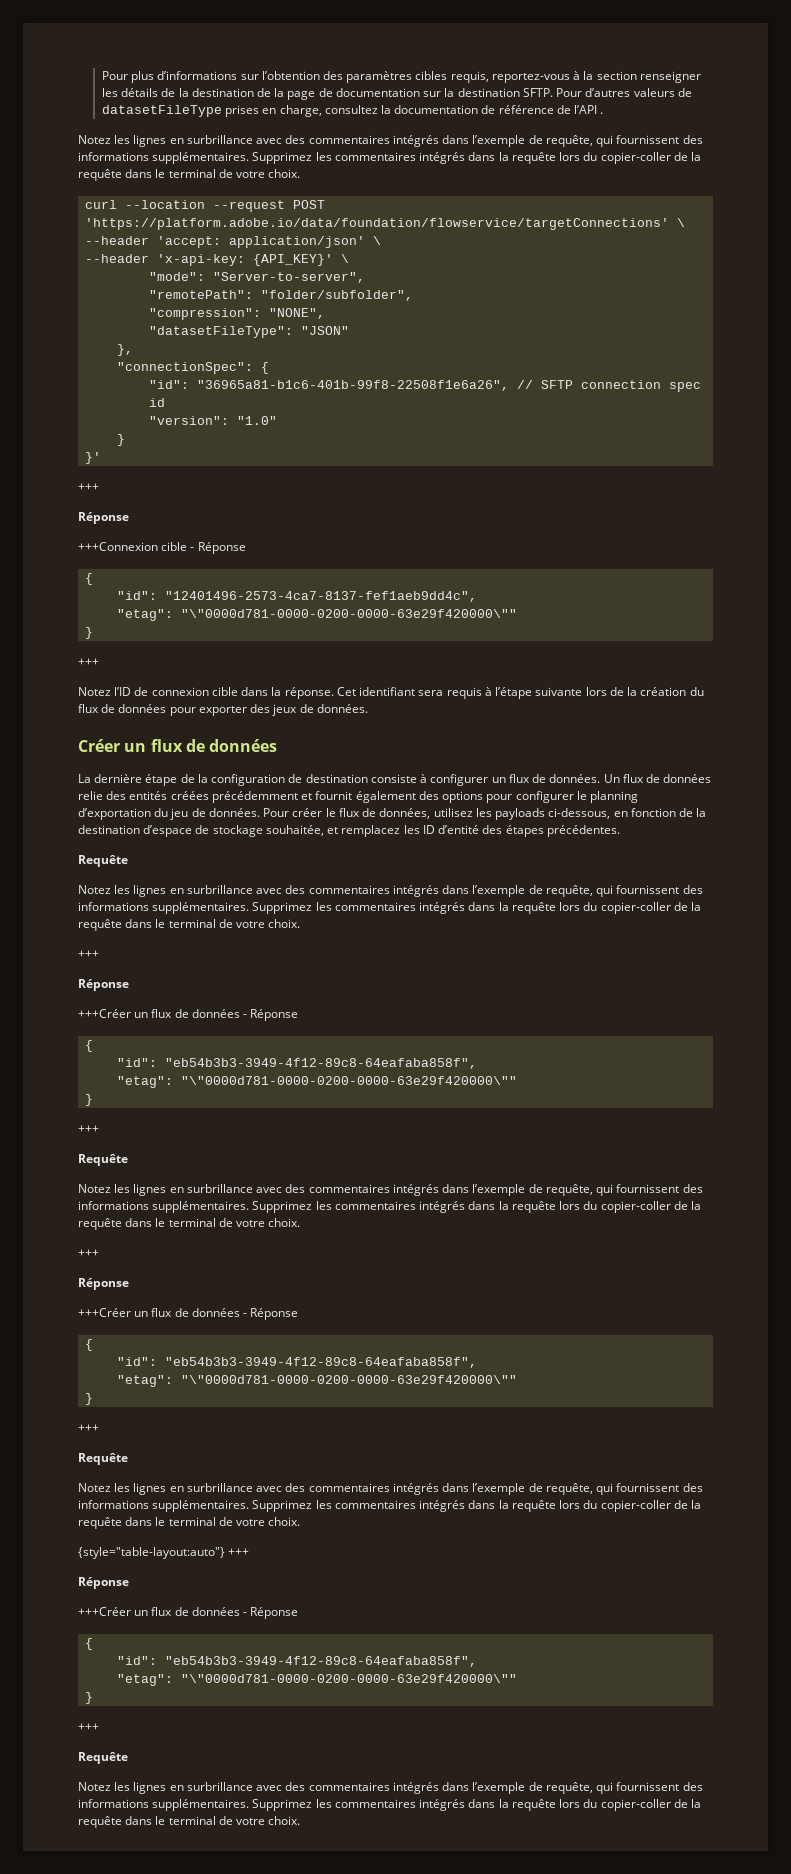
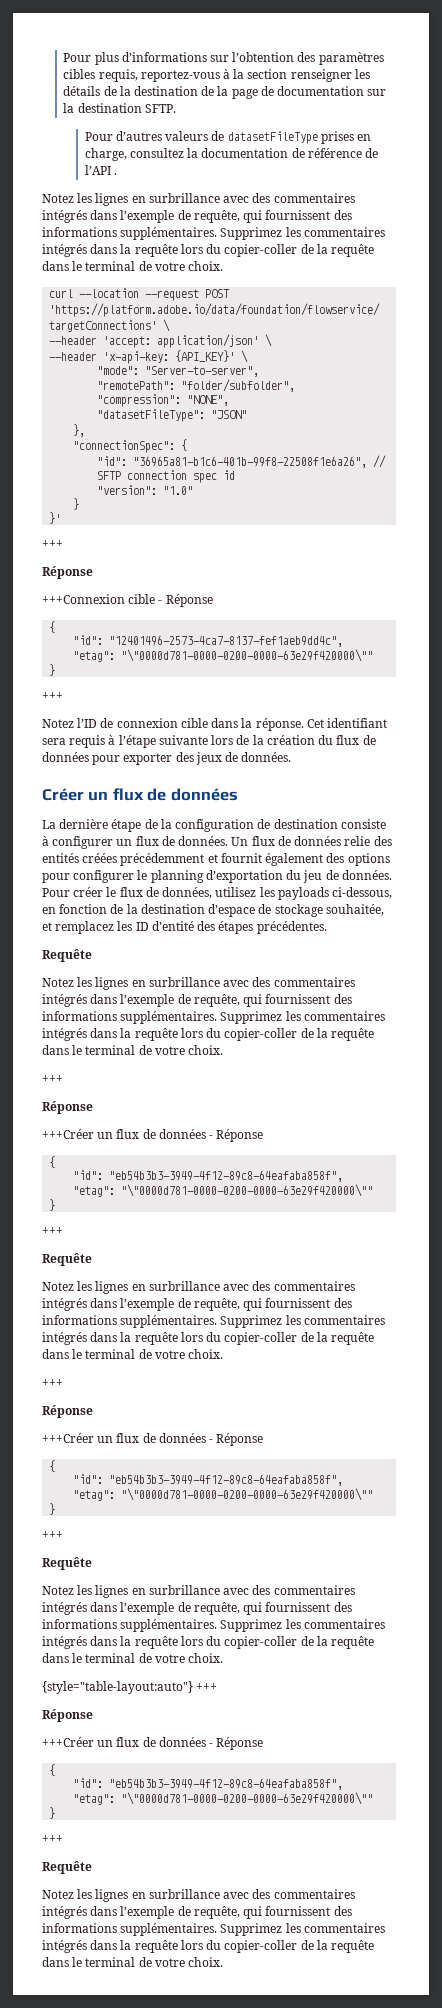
- Pour plus d’informations sur l’obtention des paramètres cibles requis, reportez-vous à la section renseigner les détails de la destination de la page de documentation sur la destination SFTP. Pour d’autres valeurs de datasetFileType prises en charge, consultez la documentation de référence de l’API .
+ Pour plus d’informations sur l’obtention des paramètres cibles requis, reportez-vous à la section renseigner les détails de la destination de la page de documentation sur la destination SFTP.
+ Pour d’autres valeurs de datasetFileType prises en charge, consultez la documentation de référence de l’API .

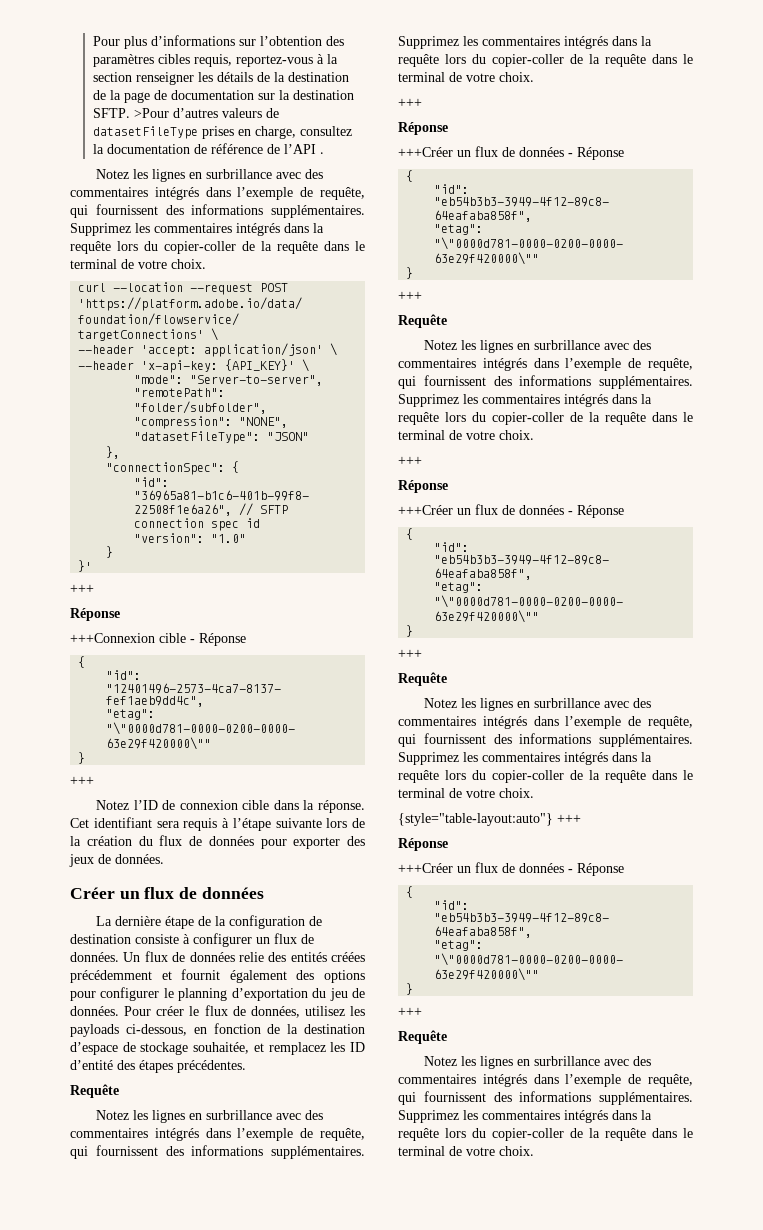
- Pour plus d’informations sur l’obtention des paramètres cibles requis, reportez-vous à la section renseigner les détails de la destination de la page de documentation sur la destination SFTP.
- Pour d’autres valeurs de datasetFileType prises en charge, consultez la documentation de référence de l’API .
+ Pour plus d’informations sur l’obtention des paramètres cibles requis, reportez-vous à la section renseigner les détails de la destination de la page de documentation sur la destination SFTP. >Pour d’autres valeurs de datasetFileType prises en charge, consultez la documentation de référence de l’API .

